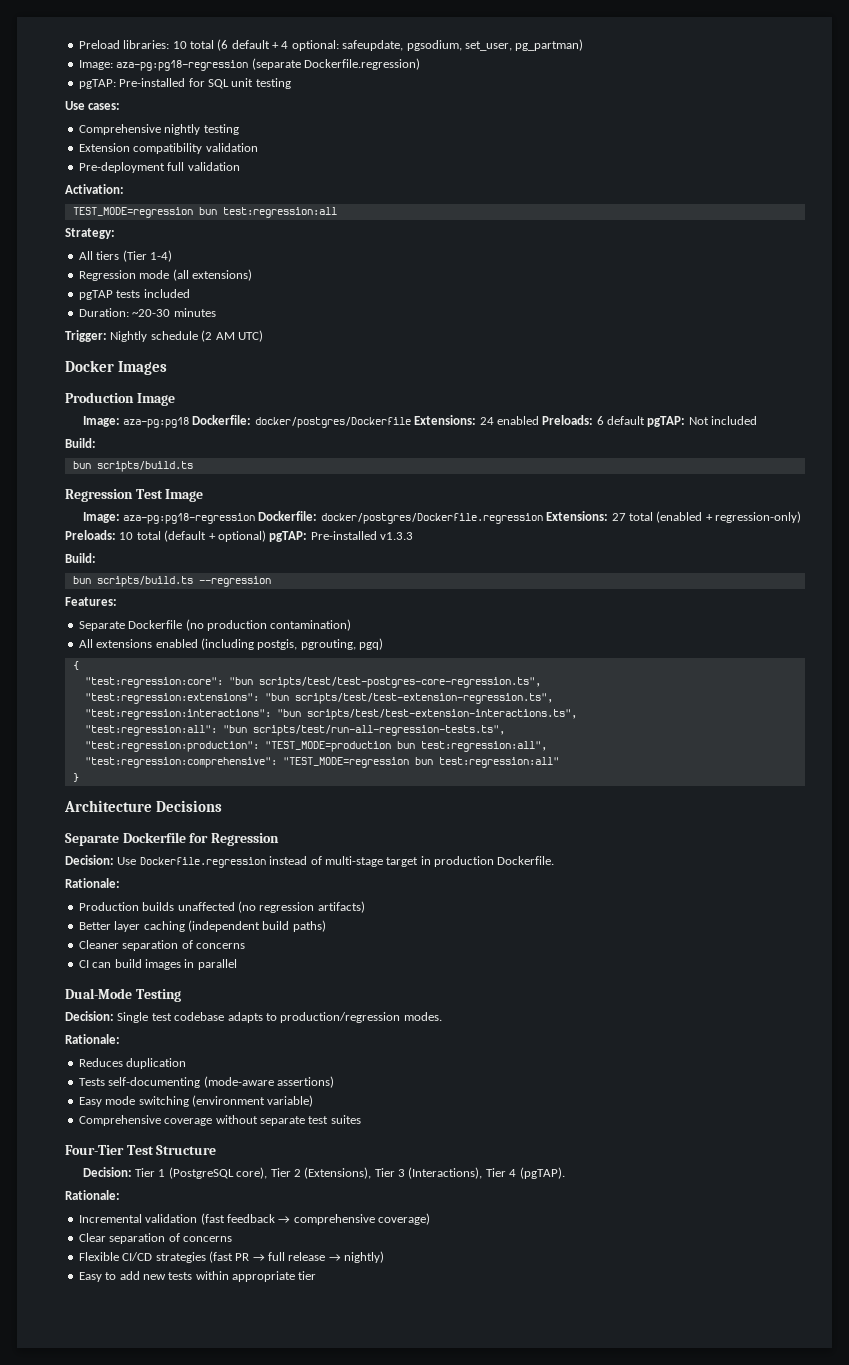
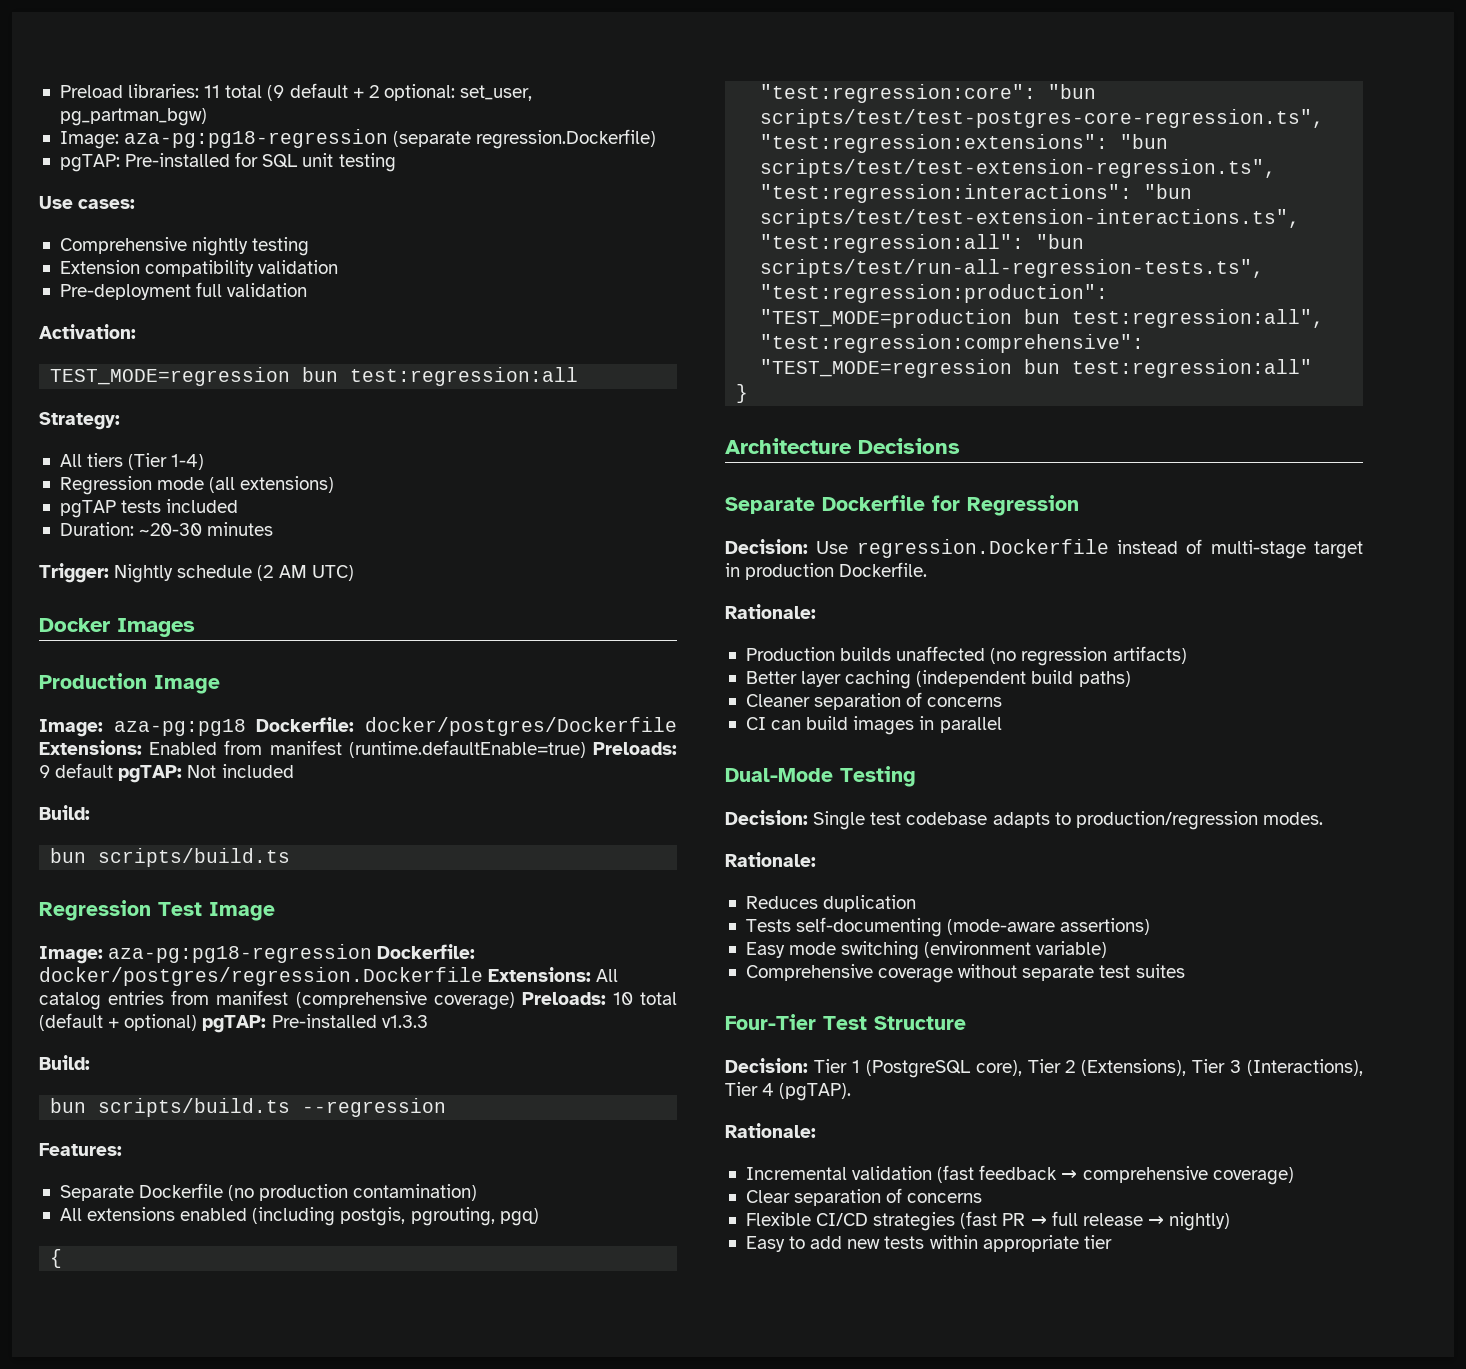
- Preload libraries: 10 total (6 default + 4 optional: safeupdate, pgsodium, set_user, pg_partman)
+ Preload libraries: 11 total (9 default + 2 optional: set_user, pg_partman_bgw)
- Image: aza-pg:pg18-regression (separate Dockerfile.regression)
+ Image: aza-pg:pg18-regression (separate regression.Dockerfile)
- Image: aza-pg:pg18 Dockerfile: docker/postgres/Dockerfile Extensions: 24 enabled Preloads: 6 default pgTAP: Not included
+ Image: aza-pg:pg18 Dockerfile: docker/postgres/Dockerfile Extensions: Enabled from manifest (runtime.defaultEnable=true) Preloads: 9 default pgTAP: Not included
- Image: aza-pg:pg18-regression Dockerfile: docker/postgres/Dockerfile.regression Extensions: 27 total (enabled + regression-only) Preloads: 10 total (default + optional) pgTAP: Pre-installed v1.3.3
+ Image: aza-pg:pg18-regression Dockerfile: docker/postgres/regression.Dockerfile Extensions: All catalog entries from manifest (comprehensive coverage) Preloads: 10 total (default + optional) pgTAP: Pre-installed v1.3.3
- Decision: Use Dockerfile.regression instead of multi-stage target in production Dockerfile.
+ Decision: Use regression.Dockerfile instead of multi-stage target in production Dockerfile.

